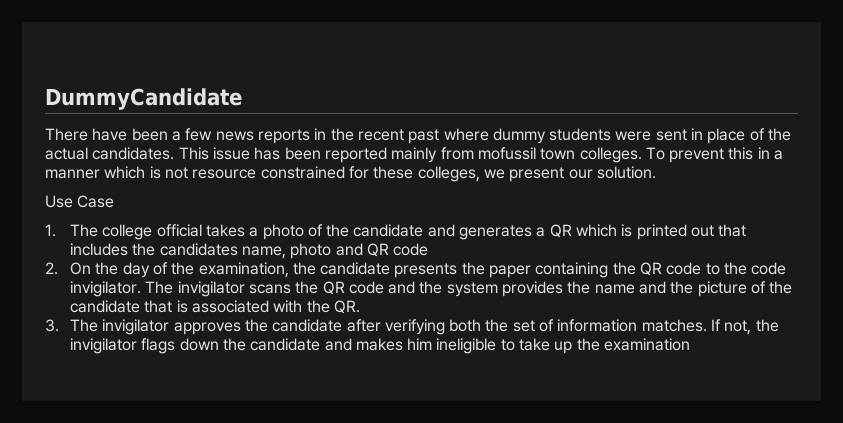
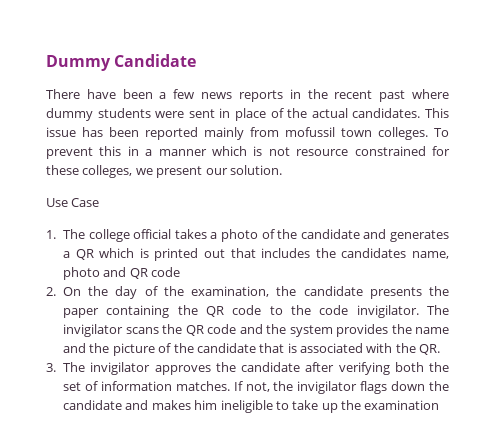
- DummyCandidate
+ Dummy Candidate

